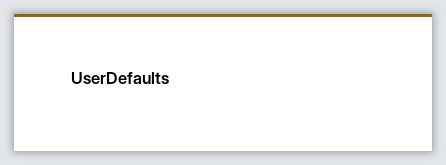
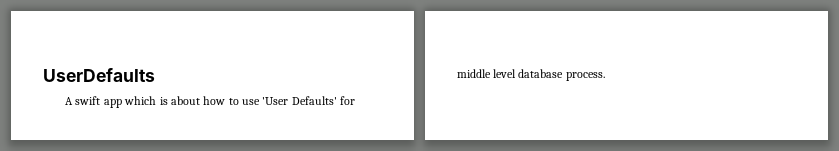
+ A swift app which is about how to use 'User Defaults' for middle level database process.

